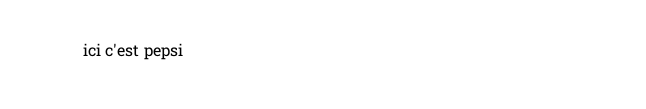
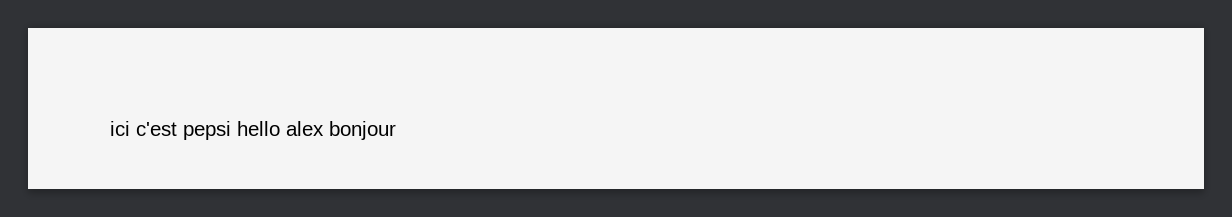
- ici c'est pepsi
+ ici c'est pepsi hello alex bonjour

